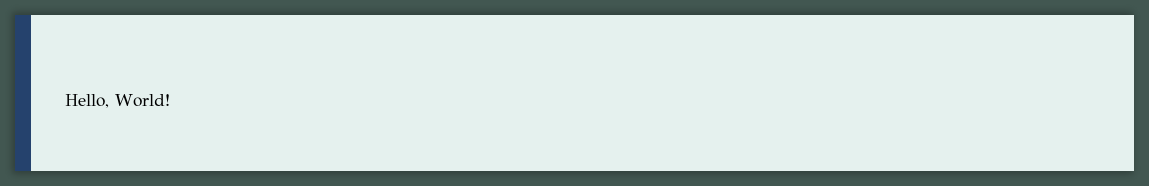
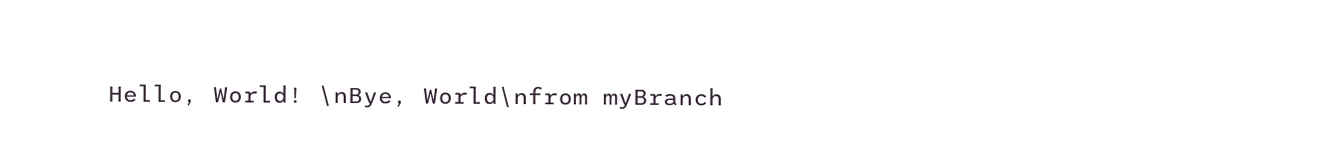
+ \nBye, World\nfrom myBranch

